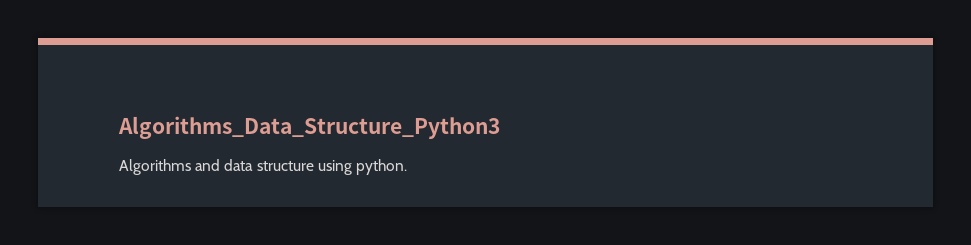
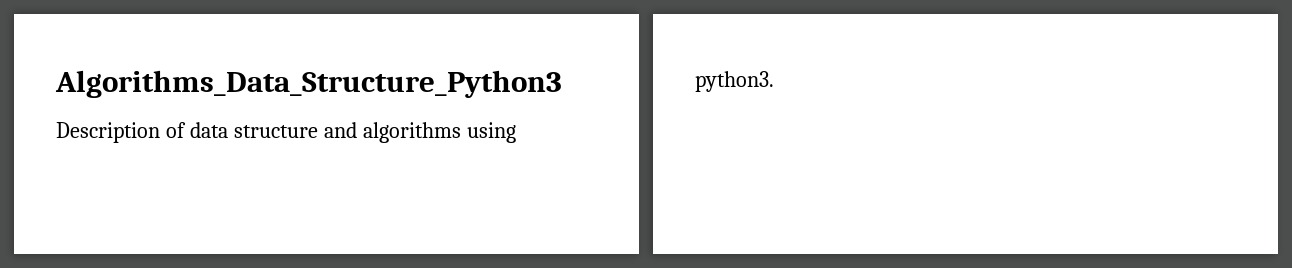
- Algorithms and data structure using python.
+ Description of data structure and algorithms using python3.

